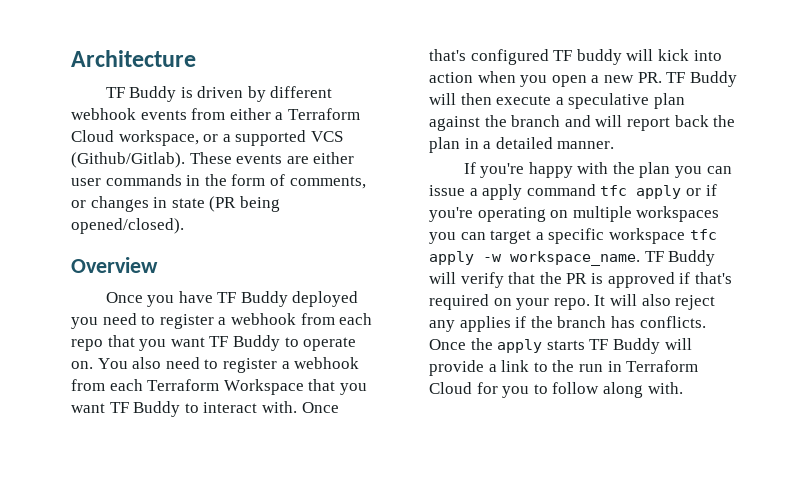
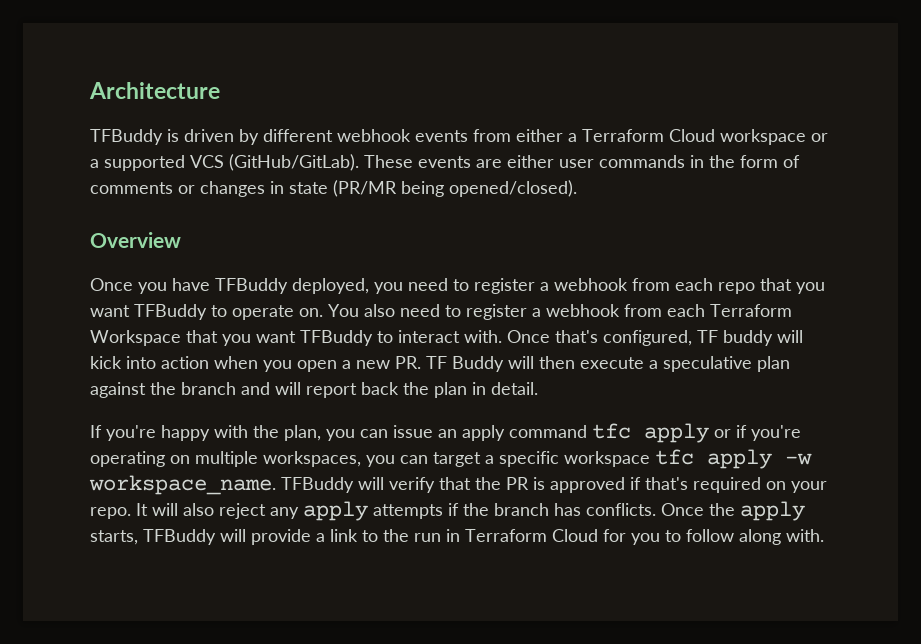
- TF Buddy is driven by different webhook events from either a Terraform Cloud workspace, or a supported VCS (Github/Gitlab).
+ TFBuddy is driven by different webhook events from either a Terraform Cloud workspace or a supported VCS (GitHub/GitLab).
- These events are either user commands in the form of comments, or changes in state (PR being opened/closed).
+ These events are either user commands in the form of comments or changes in state (PR/MR being opened/closed).
- Once you have TF Buddy deployed you need to register a webhook from each repo that you want TF Buddy to operate on.
+ Once you have TFBuddy deployed, you need to register a webhook from each repo that you want TFBuddy to operate on.
- You also need to register a webhook from each Terraform Workspace that you want TF Buddy to interact with.
+ You also need to register a webhook from each Terraform Workspace that you want TFBuddy to interact with.
- Once that's configured TF buddy will kick into action when you open a new PR. TF Buddy will then execute a speculative plan against the branch and will report back the plan in a detailed manner.
+ Once that's configured, TF buddy will kick into action when you open a new PR. TF Buddy will then execute a speculative plan against the branch and will report back the plan in detail.
- If you're happy with the plan you can issue a apply command tfc apply or if you're operating on multiple workspaces you can target a specific workspace tfc apply -w workspace_name.
+ If you're happy with the plan, you can issue an apply command tfc apply or if you're operating on multiple workspaces, you can target a specific workspace tfc apply -w workspace_name.
- TF Buddy will verify that the PR is approved if that's required on your repo.
+ TFBuddy will verify that the PR is approved if that's required on your repo.
- It will also reject any applies if the branch has conflicts.
+ It will also reject any apply attempts if the branch has conflicts.
- Once the apply starts TF Buddy will provide a link to the run in Terraform Cloud for you to follow along with.
+ Once the apply starts, TFBuddy will provide a link to the run in Terraform Cloud for you to follow along with.

